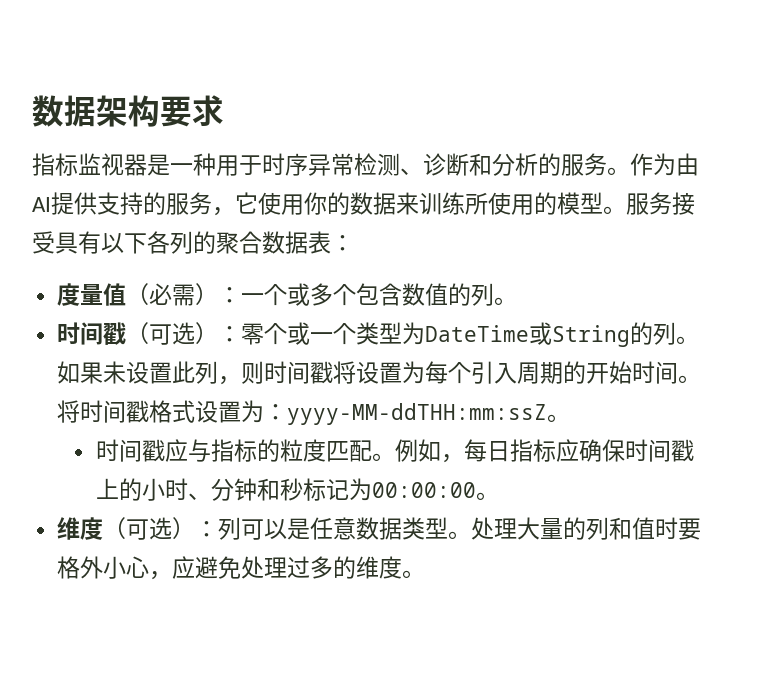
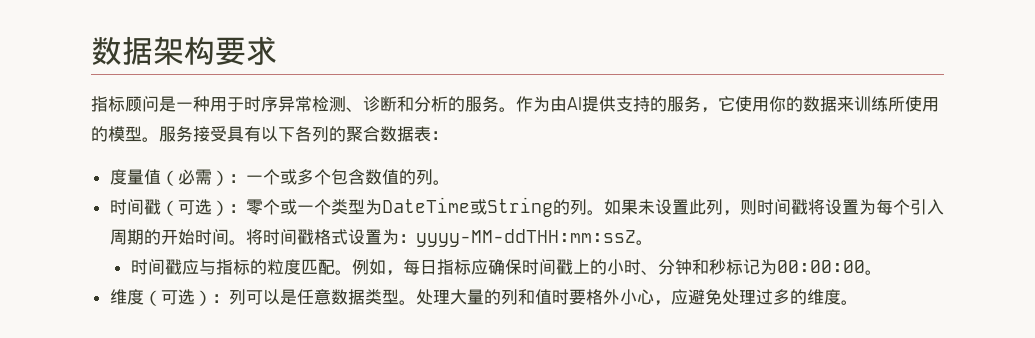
- 指标监视器是一种用于时序异常检测、诊断和分析的服务。
+ 指标顾问是一种用于时序异常检测、诊断和分析的服务。

